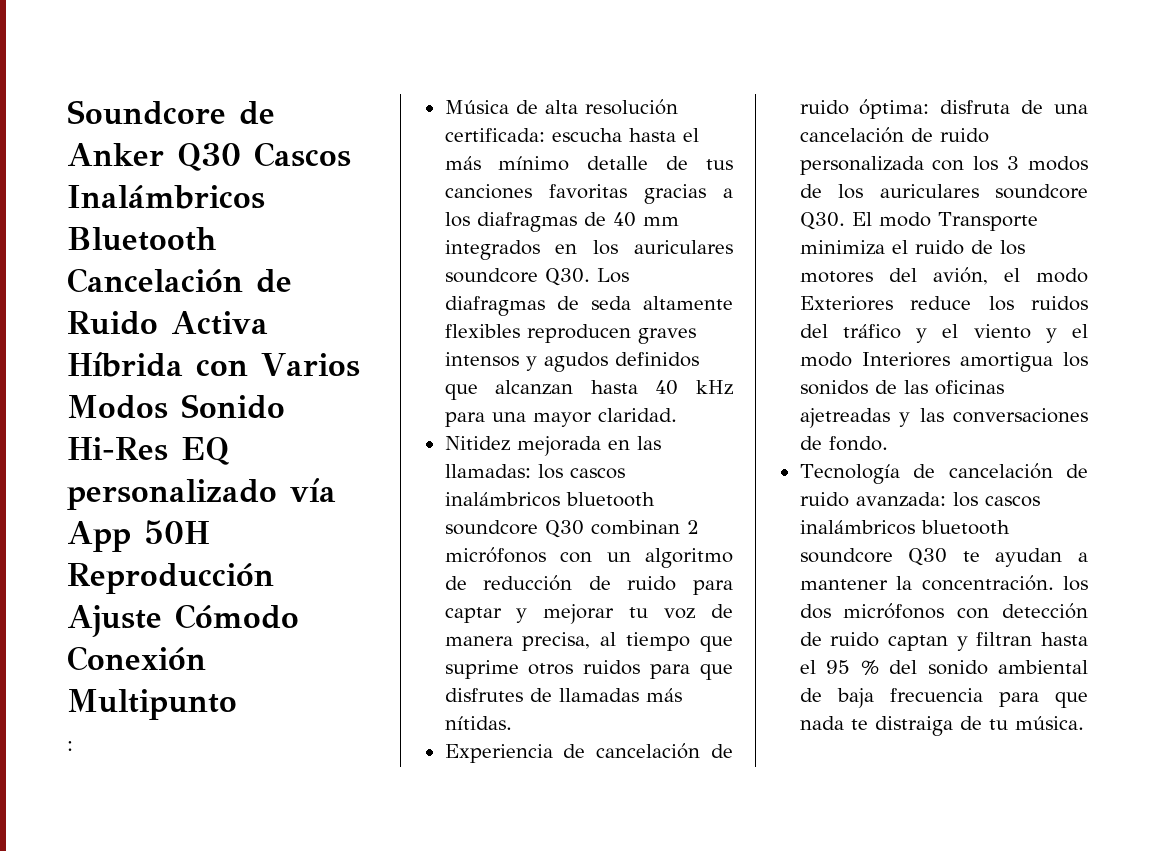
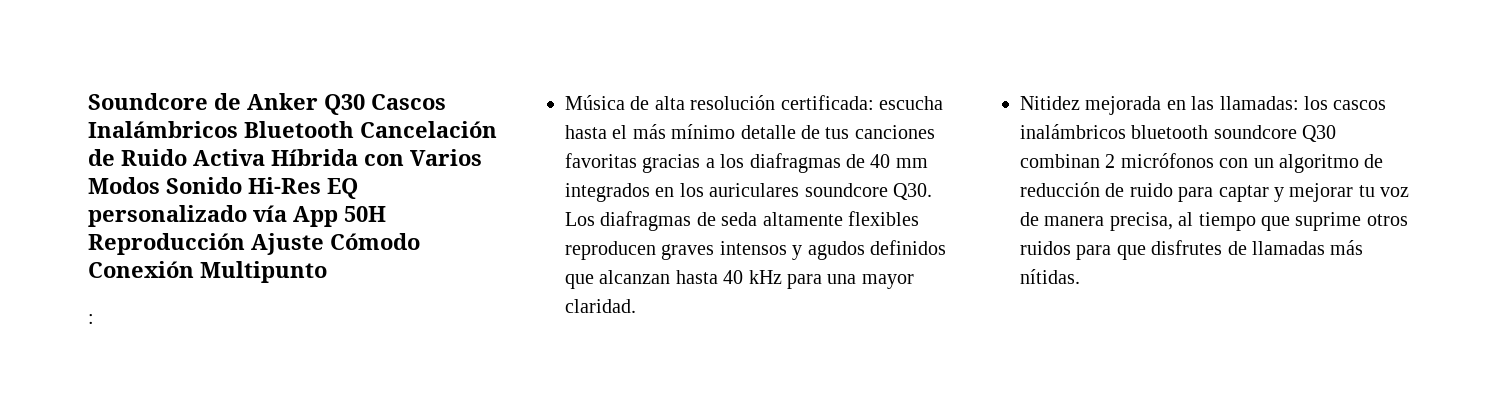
- Experiencia de cancelación de ruido óptima: disfruta de una cancelación de ruido personalizada con los 3 modos de los auriculares soundcore Q30. El modo Transporte minimiza el ruido de los motores del avión, el modo Exteriores reduce los ruidos del tráfico y el viento y el modo Interiores amortigua los sonidos de las oficinas ajetreadas y las conversaciones de fondo.
- Tecnología de cancelación de ruido avanzada: los cascos inalámbricos bluetooth soundcore Q30 te ayudan a mantener la concentración. los dos micrófonos con detección de ruido captan y filtran hasta el 95 % del sonido ambiental de baja frecuencia para que nada te distraiga de tu música.

